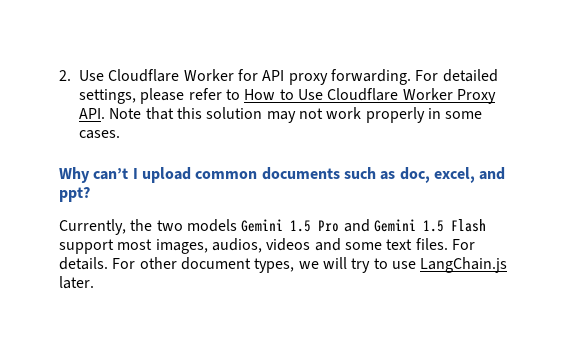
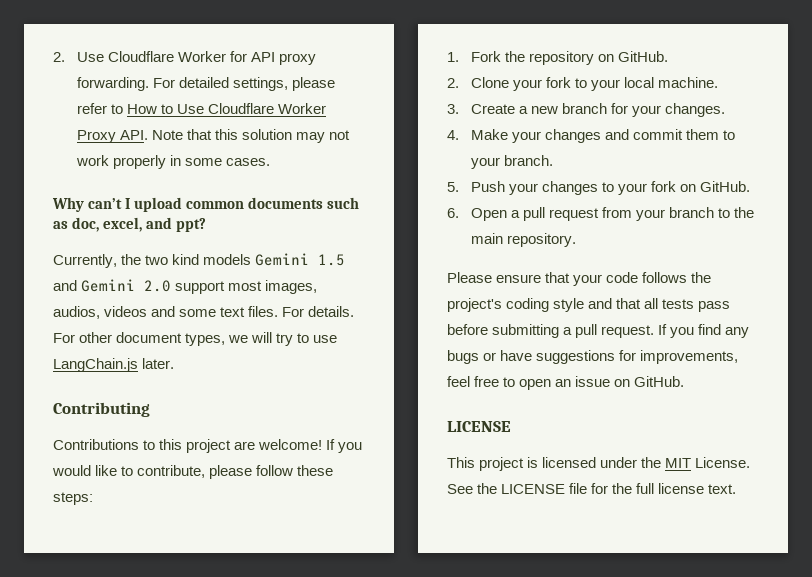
- Currently, the two models Gemini 1.5 Pro and Gemini 1.5 Flash support most images, audios, videos and some text files.
+ Currently, the two kind models Gemini 1.5 and Gemini 2.0 support most images, audios, videos and some text files.
+ Contributing
+ Contributions to this project are welcome! If you would like to contribute, please follow these steps:
+ 1. Fork the repository on GitHub.
+ 2. Clone your fork to your local machine.
+ 3. Create a new branch for your changes.
+ 4. Make your changes and commit them to your branch.
+ 5. Push your changes to your fork on GitHub.
+ 6. Open a pull request from your branch to the main repository.
+ Please ensure that your code follows the project's coding style and that all tests pass before submitting a pull request. If you find any bugs or have suggestions for improvements, feel free to open an issue on GitHub.
+ LICENSE
+ This project is licensed under the MIT License. See the LICENSE file for the full license text.

